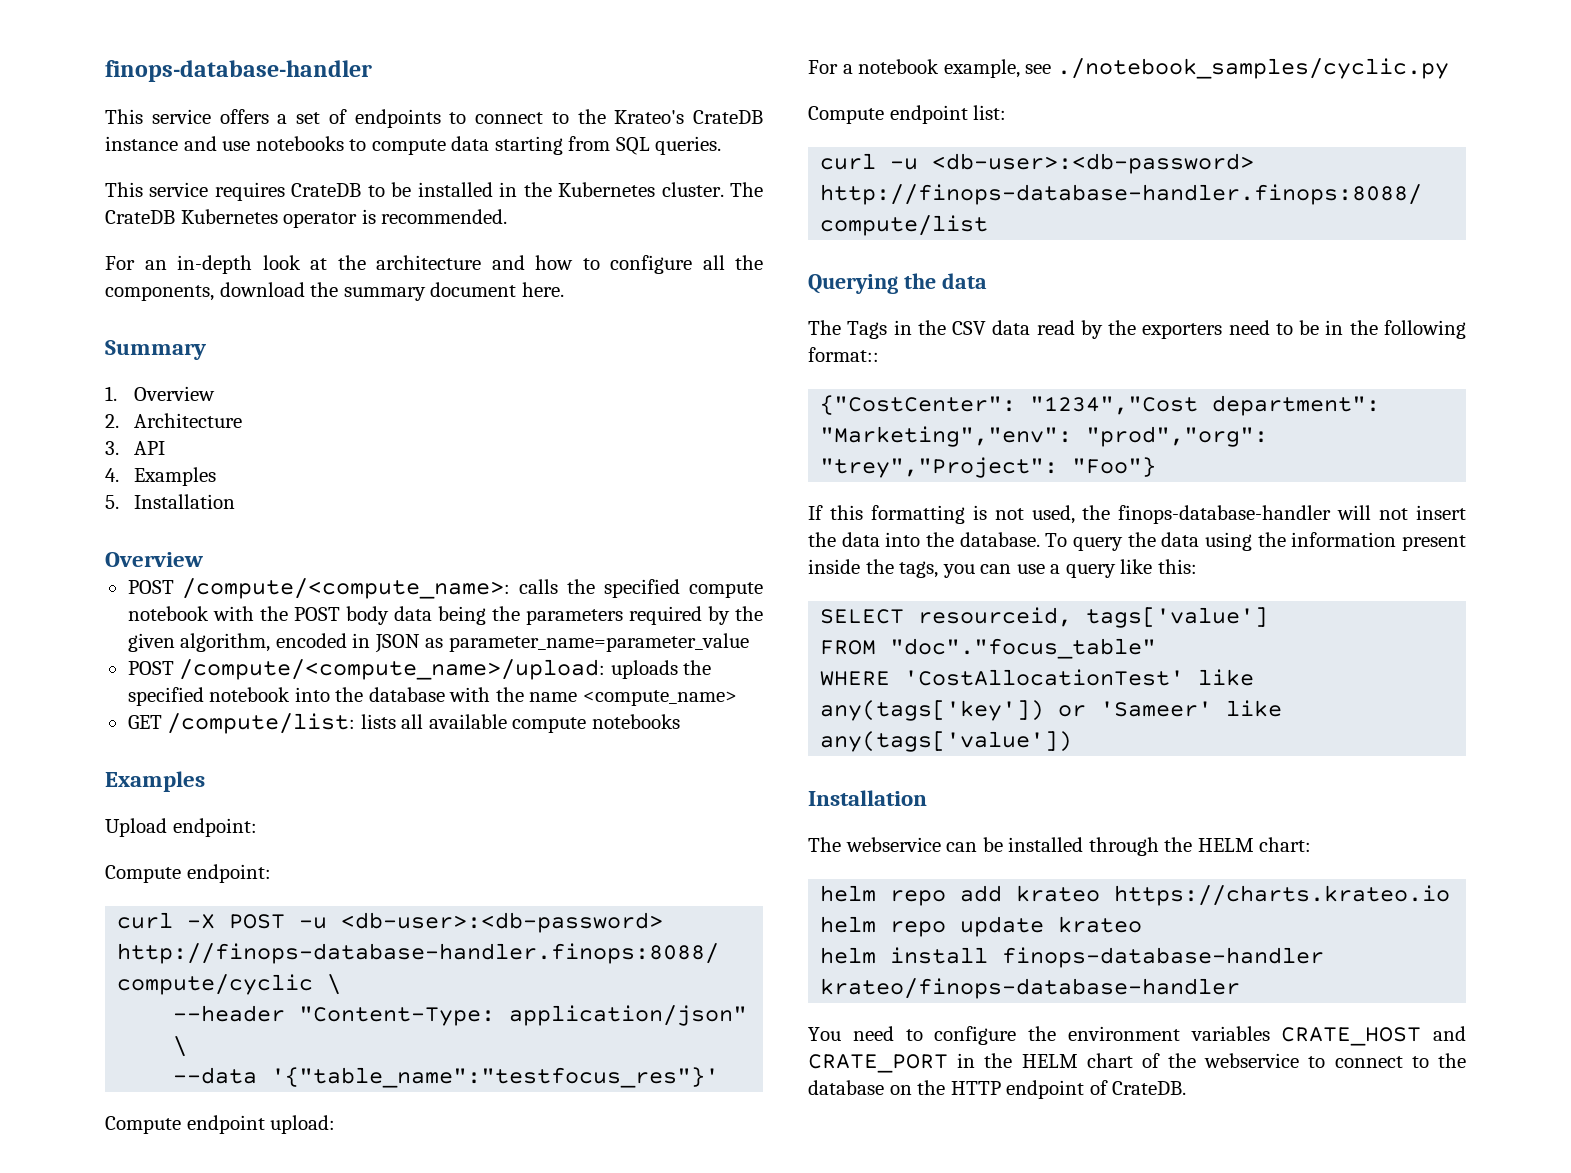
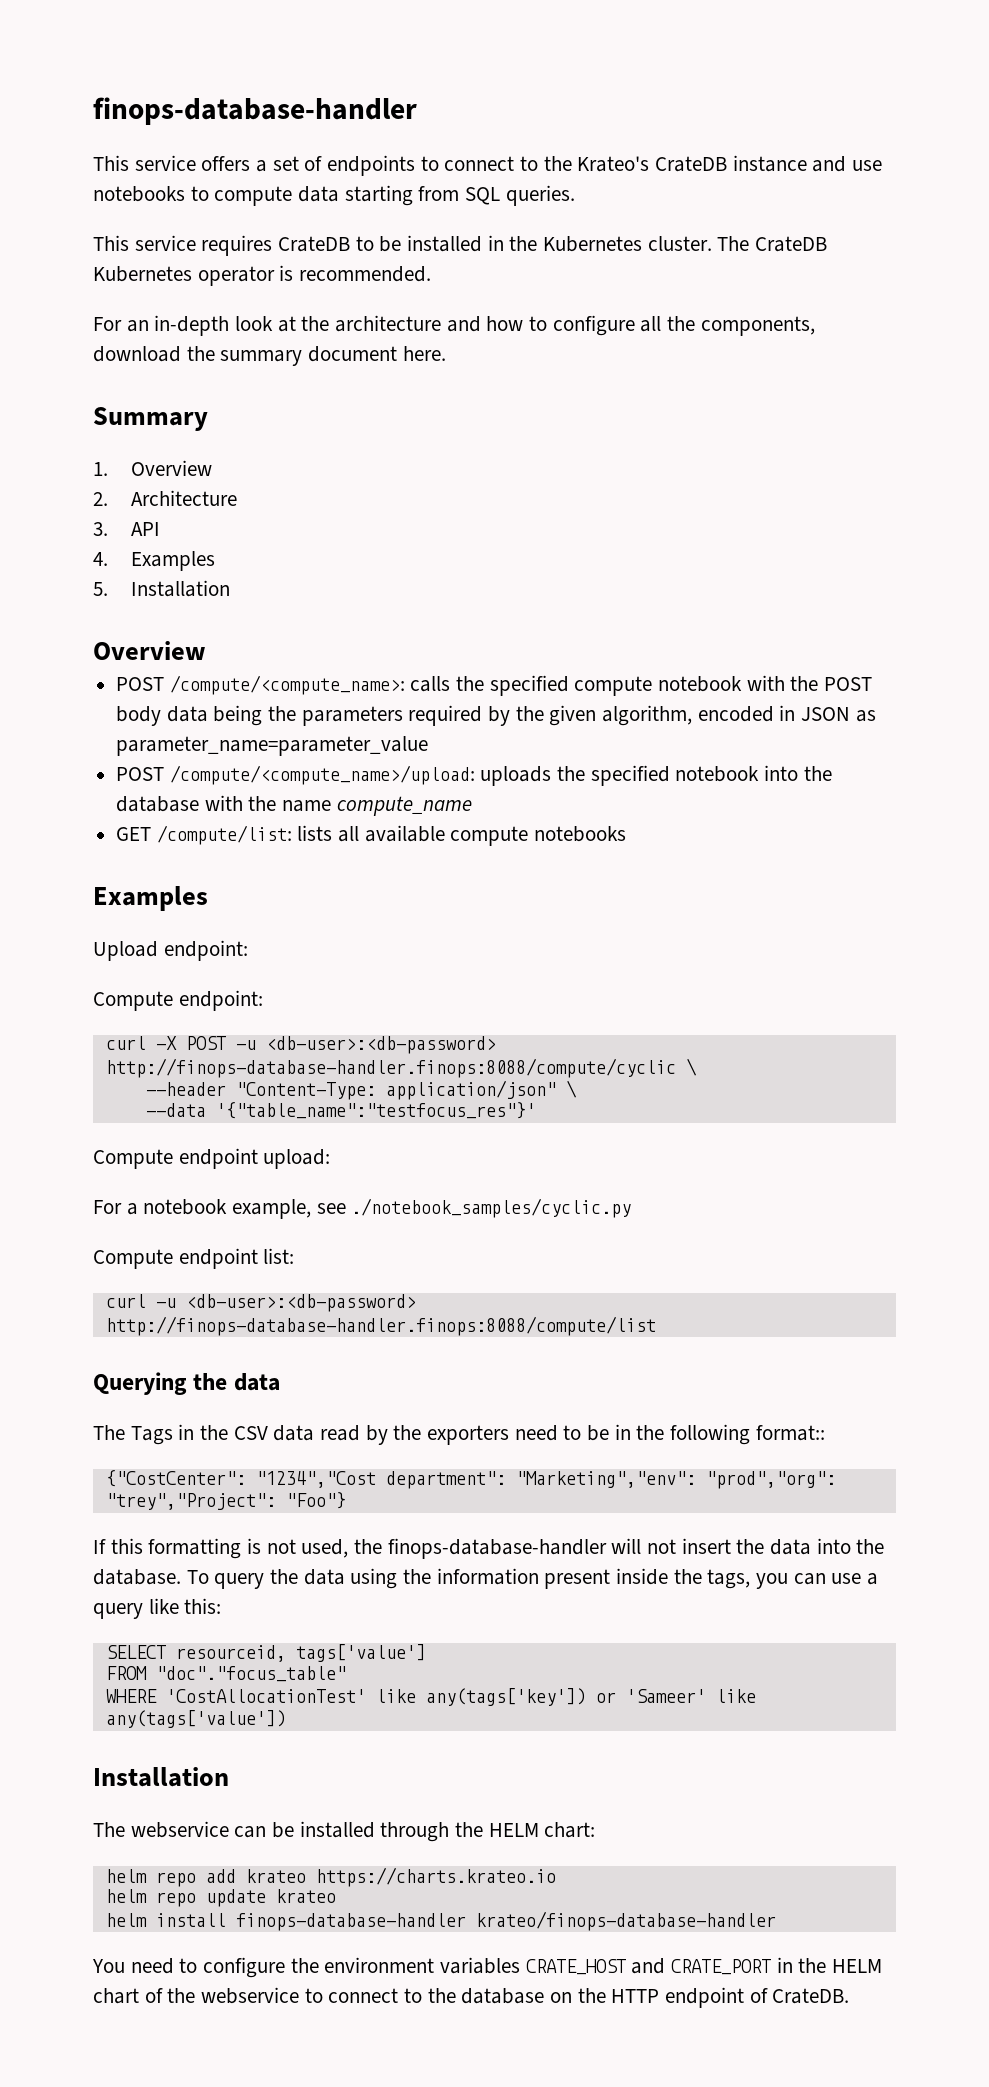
- POST /compute/<compute_name>/upload: uploads the specified notebook into the database with the name <compute_name>
+ POST /compute/<compute_name>/upload: uploads the specified notebook into the database with the name compute_name

